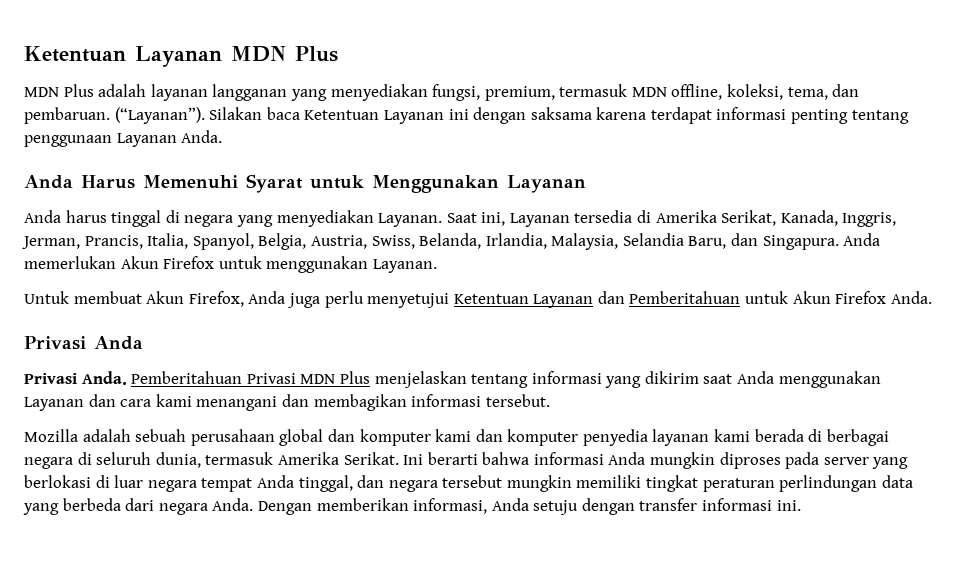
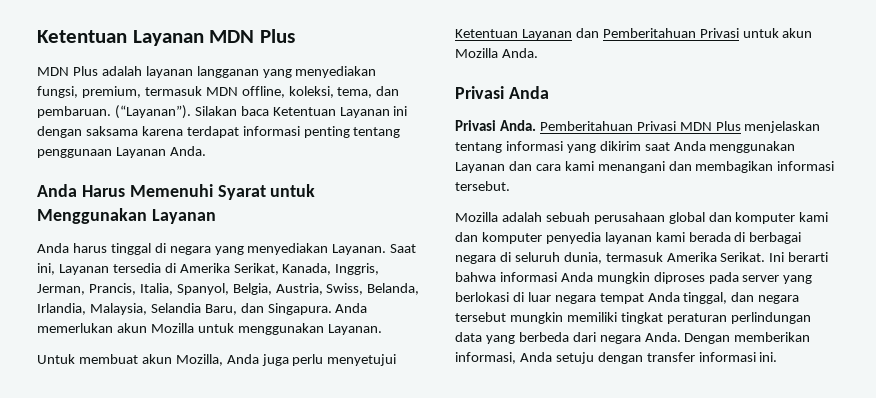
- Anda memerlukan Akun Firefox untuk menggunakan Layanan.
+ Anda memerlukan akun Mozilla untuk menggunakan Layanan.
- Untuk membuat Akun Firefox, Anda juga perlu menyetujui Ketentuan Layanan dan Pemberitahuan untuk Akun Firefox Anda.
+ Untuk membuat akun Mozilla, Anda juga perlu menyetujui Ketentuan Layanan dan Pemberitahuan Privasi untuk akun Mozilla Anda.

